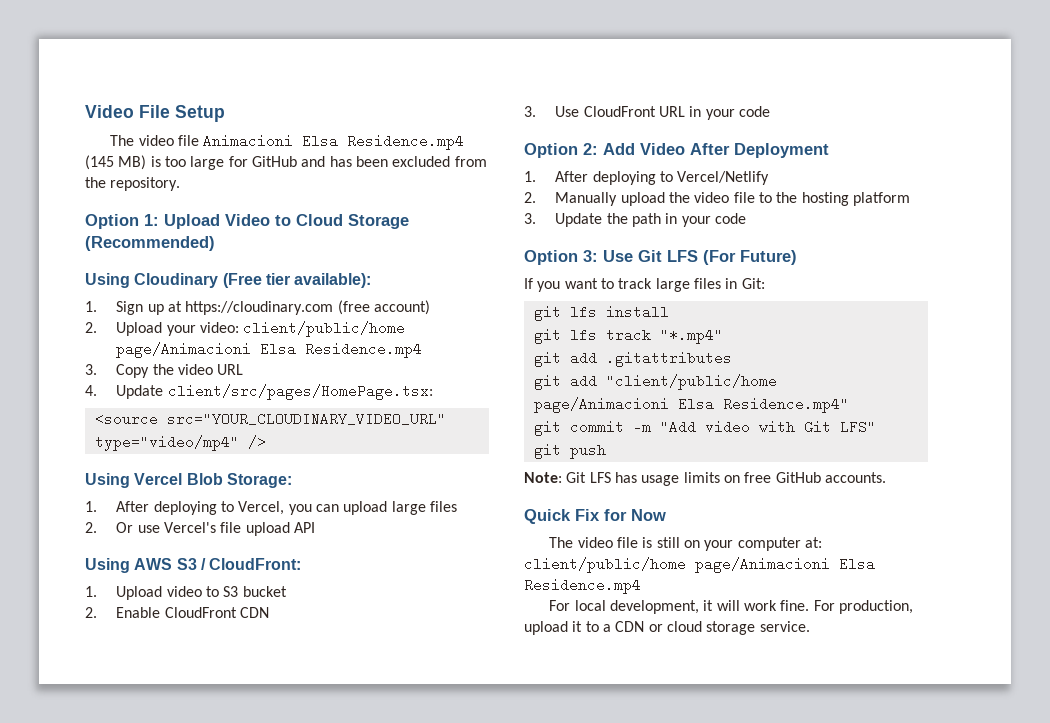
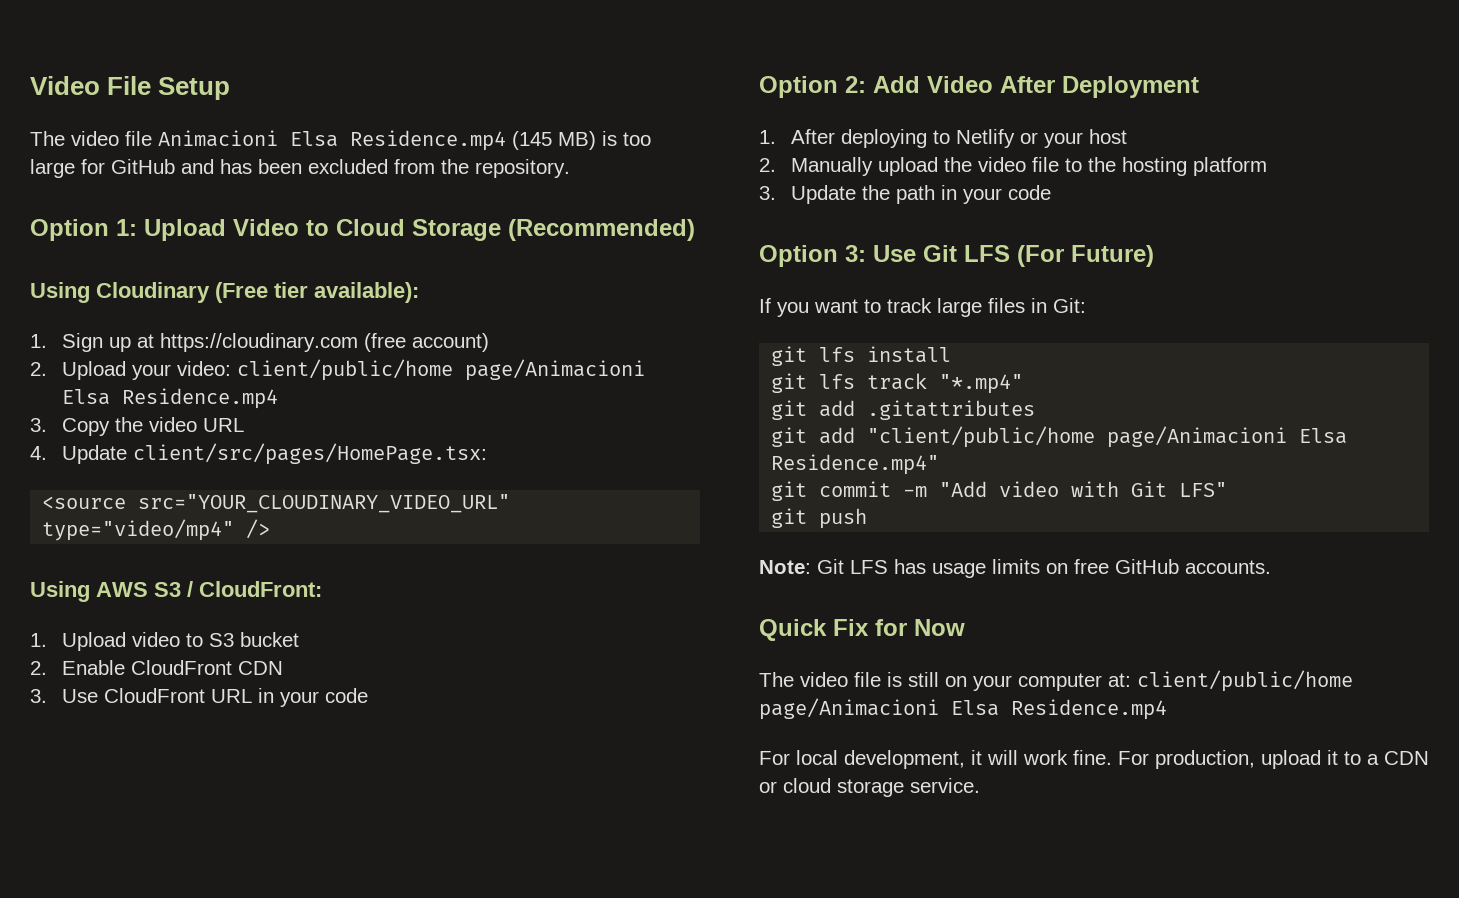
- Using Vercel Blob Storage:
- 1. After deploying to Vercel, you can upload large files
- 2. Or use Vercel's file upload API
- 1. After deploying to Vercel/Netlify
+ 1. After deploying to Netlify or your host

